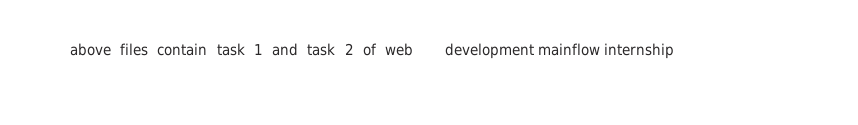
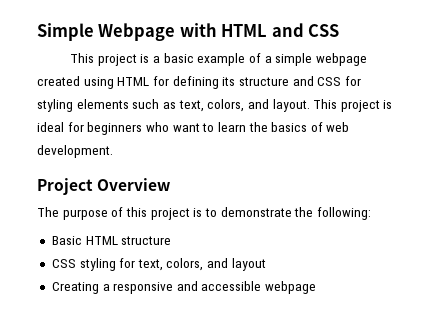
- above files contain task 1 and task 2 of web development mainflow internship
+ Simple Webpage with HTML and CSS
+ This project is a basic example of a simple webpage created using HTML for defining its structure and CSS for styling elements such as text, colors, and layout. This project is ideal for beginners who want to learn the basics of web development.
+ Project Overview
+ The purpose of this project is to demonstrate the following:
+ Basic HTML structure
+ CSS styling for text, colors, and layout
+ Creating a responsive and accessible webpage

